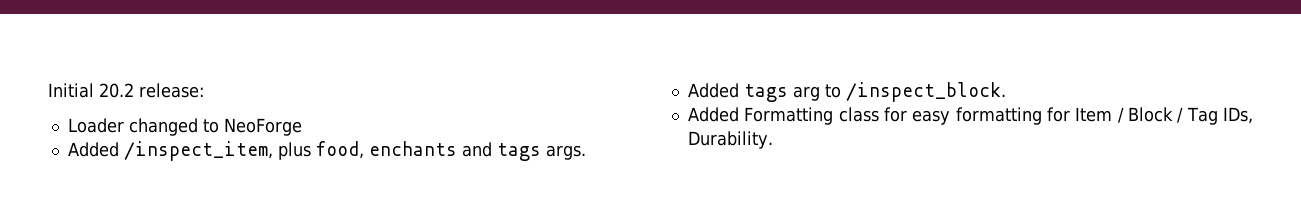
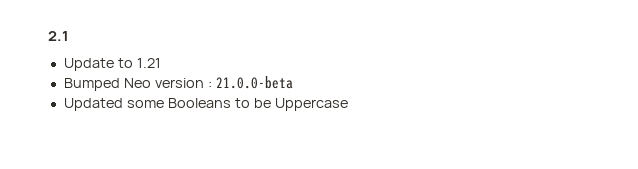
- Initial 20.2 release:
- Loader changed to NeoForge
- Added /inspect_item, plus food, enchants and tags args.
- Added tags arg to /inspect_block.
- Added Formatting class for easy formatting for Item / Block / Tag IDs, Durability.
+ 2.1
+ Update to 1.21
+ Bumped Neo version : 21.0.0-beta
+ Updated some Booleans to be Uppercase

